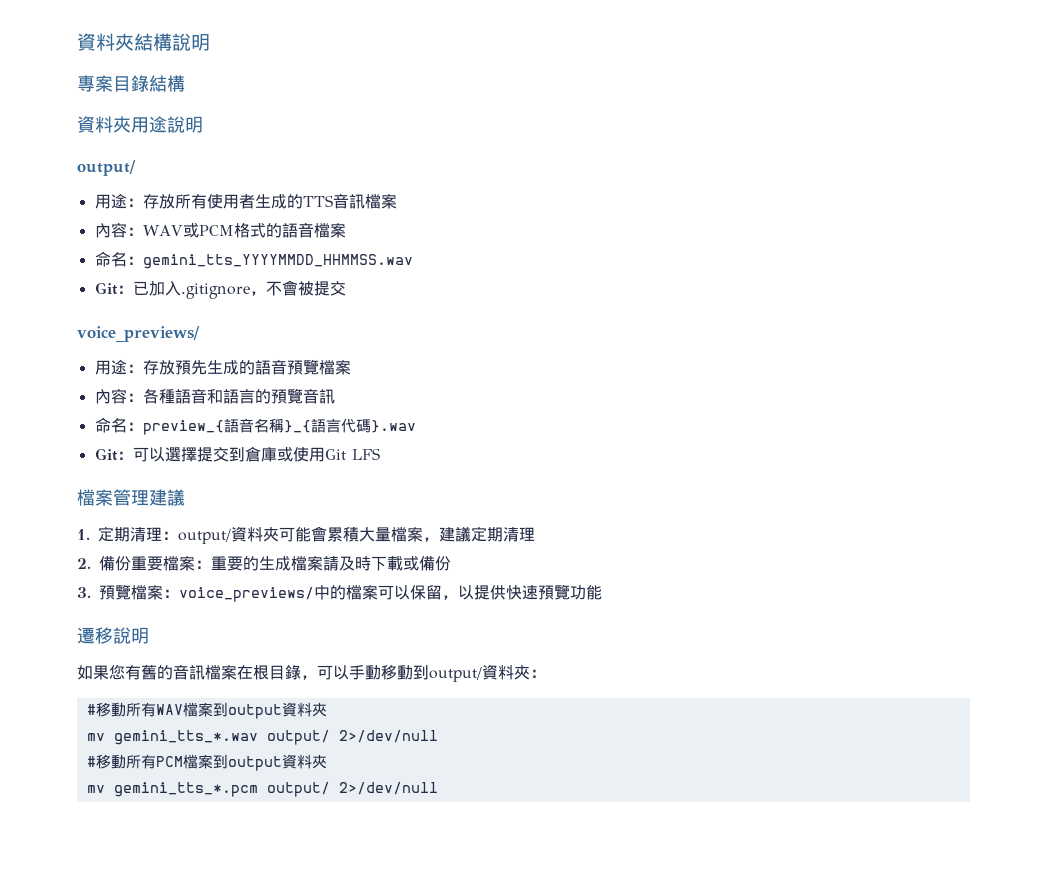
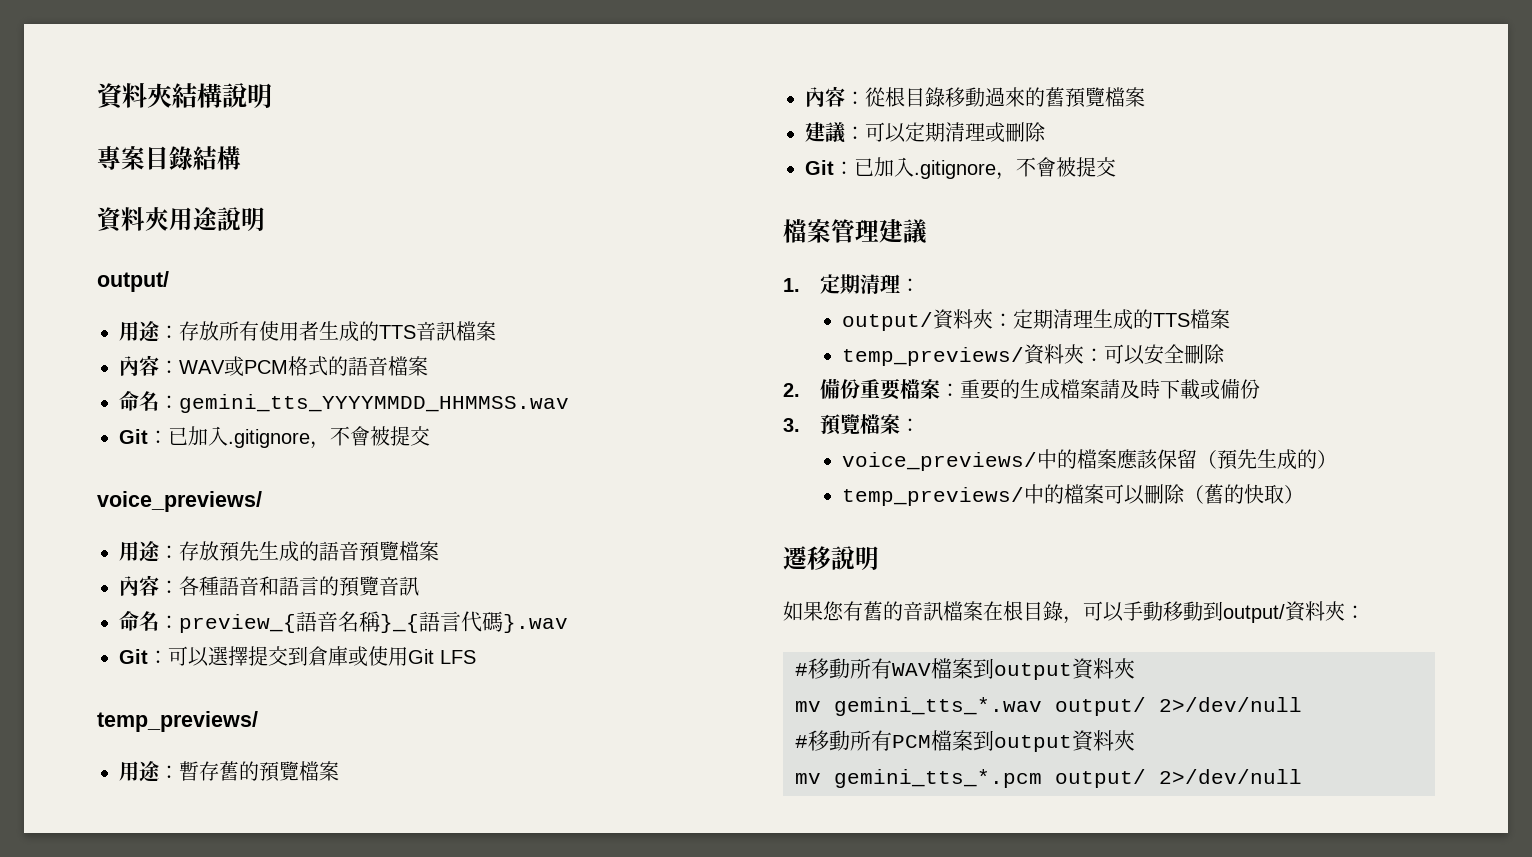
  Git：可以選擇提交到倉庫或使用Git LFS
+ temp_previews/
+ 用途：暫存舊的預覽檔案
+ 內容：從根目錄移動過來的舊預覽檔案
+ 建議：可以定期清理或刪除
+ Git：已加入.gitignore，不會被提交
- 1.定期清理：output/資料夾可能會累積大量檔案，建議定期清理
+ 1.定期清理：
+ output/資料夾：定期清理生成的TTS檔案
+ temp_previews/資料夾：可以安全刪除
- 3.預覽檔案：voice_previews/中的檔案可以保留，以提供快速預覽功能
+ 3.預覽檔案：
+ voice_previews/中的檔案應該保留（預先生成的）
+ temp_previews/中的檔案可以刪除（舊的快取）

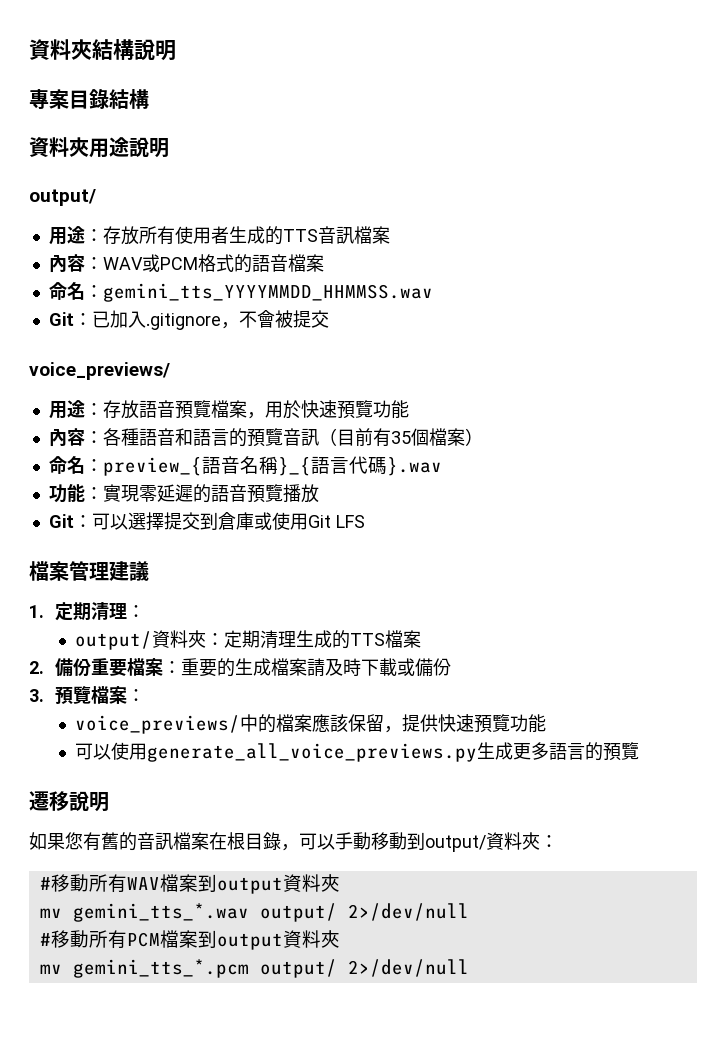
- 用途：存放預先生成的語音預覽檔案
+ 用途：存放語音預覽檔案，用於快速預覽功能
- 內容：各種語音和語言的預覽音訊
+ 內容：各種語音和語言的預覽音訊（目前有35個檔案）
+ 功能：實現零延遲的語音預覽播放
  Git：可以選擇提交到倉庫或使用Git LFS
- temp_previews/
- 用途：暫存舊的預覽檔案
- 內容：從根目錄移動過來的舊預覽檔案
- 建議：可以定期清理或刪除
- Git：已加入.gitignore，不會被提交
- temp_previews/資料夾：可以安全刪除
- voice_previews/中的檔案應該保留（預先生成的）
- temp_previews/中的檔案可以刪除（舊的快取）
+ voice_previews/中的檔案應該保留，提供快速預覽功能
+ 可以使用generate_all_voice_previews.py生成更多語言的預覽

